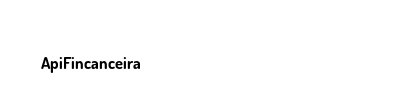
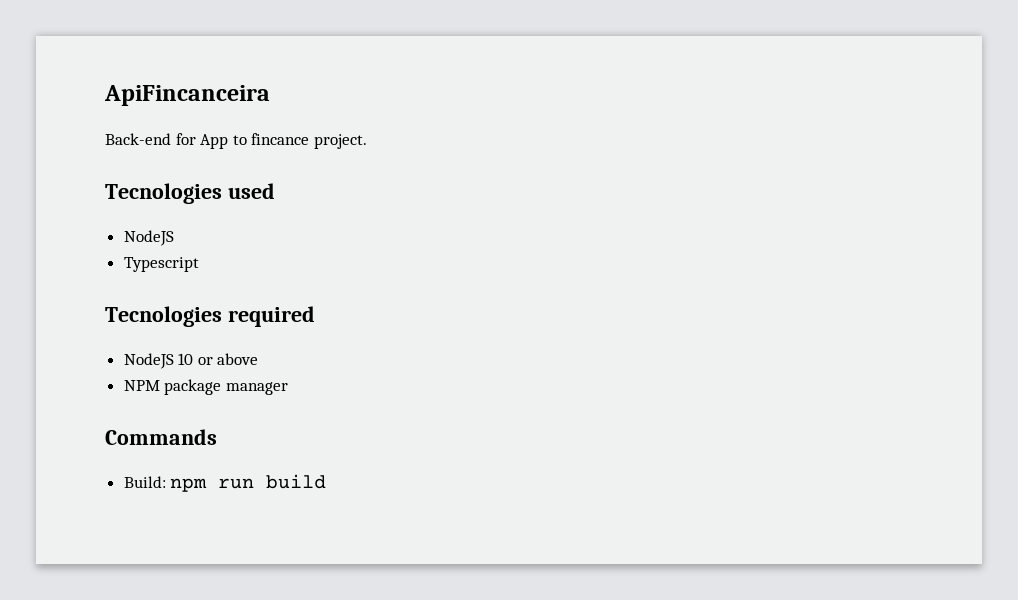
+ Back-end for App to fincance project.
+ Tecnologies used
+ NodeJS
+ Typescript
+ Tecnologies required
+ NodeJS 10 or above
+ NPM package manager
+ Commands
+ Build: npm run build

